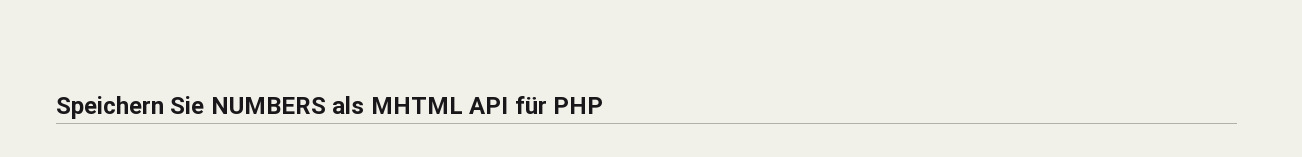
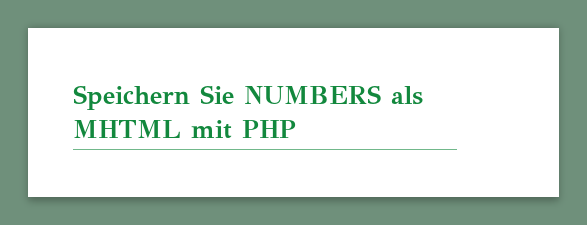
- Speichern Sie NUMBERS als MHTML API für PHP
+ Speichern Sie NUMBERS als MHTML mit PHP

